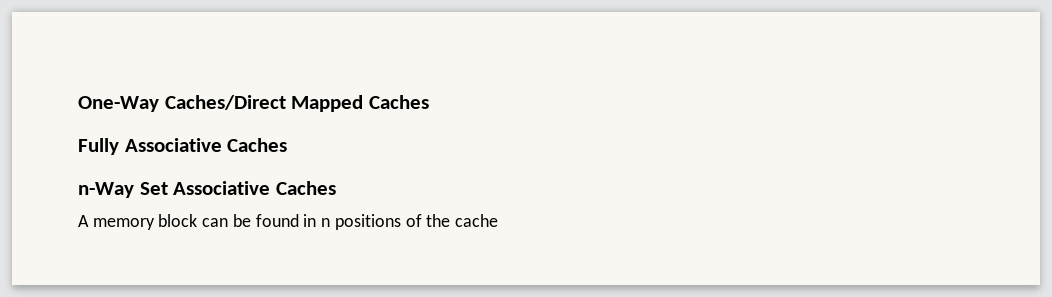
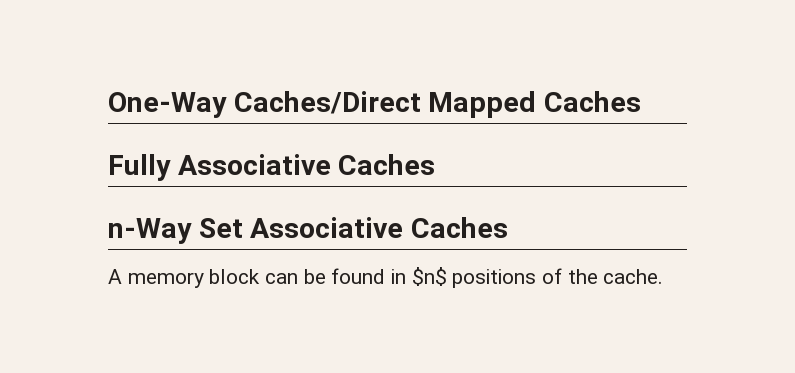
- A memory block can be found in n positions of the cache
+ A memory block can be found in $n$ positions of the cache.

